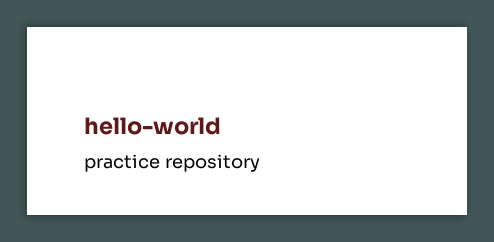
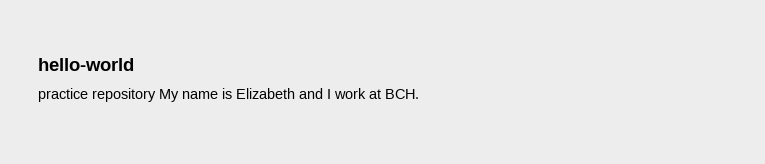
- practice repository
+ practice repository My name is Elizabeth and I work at BCH.

